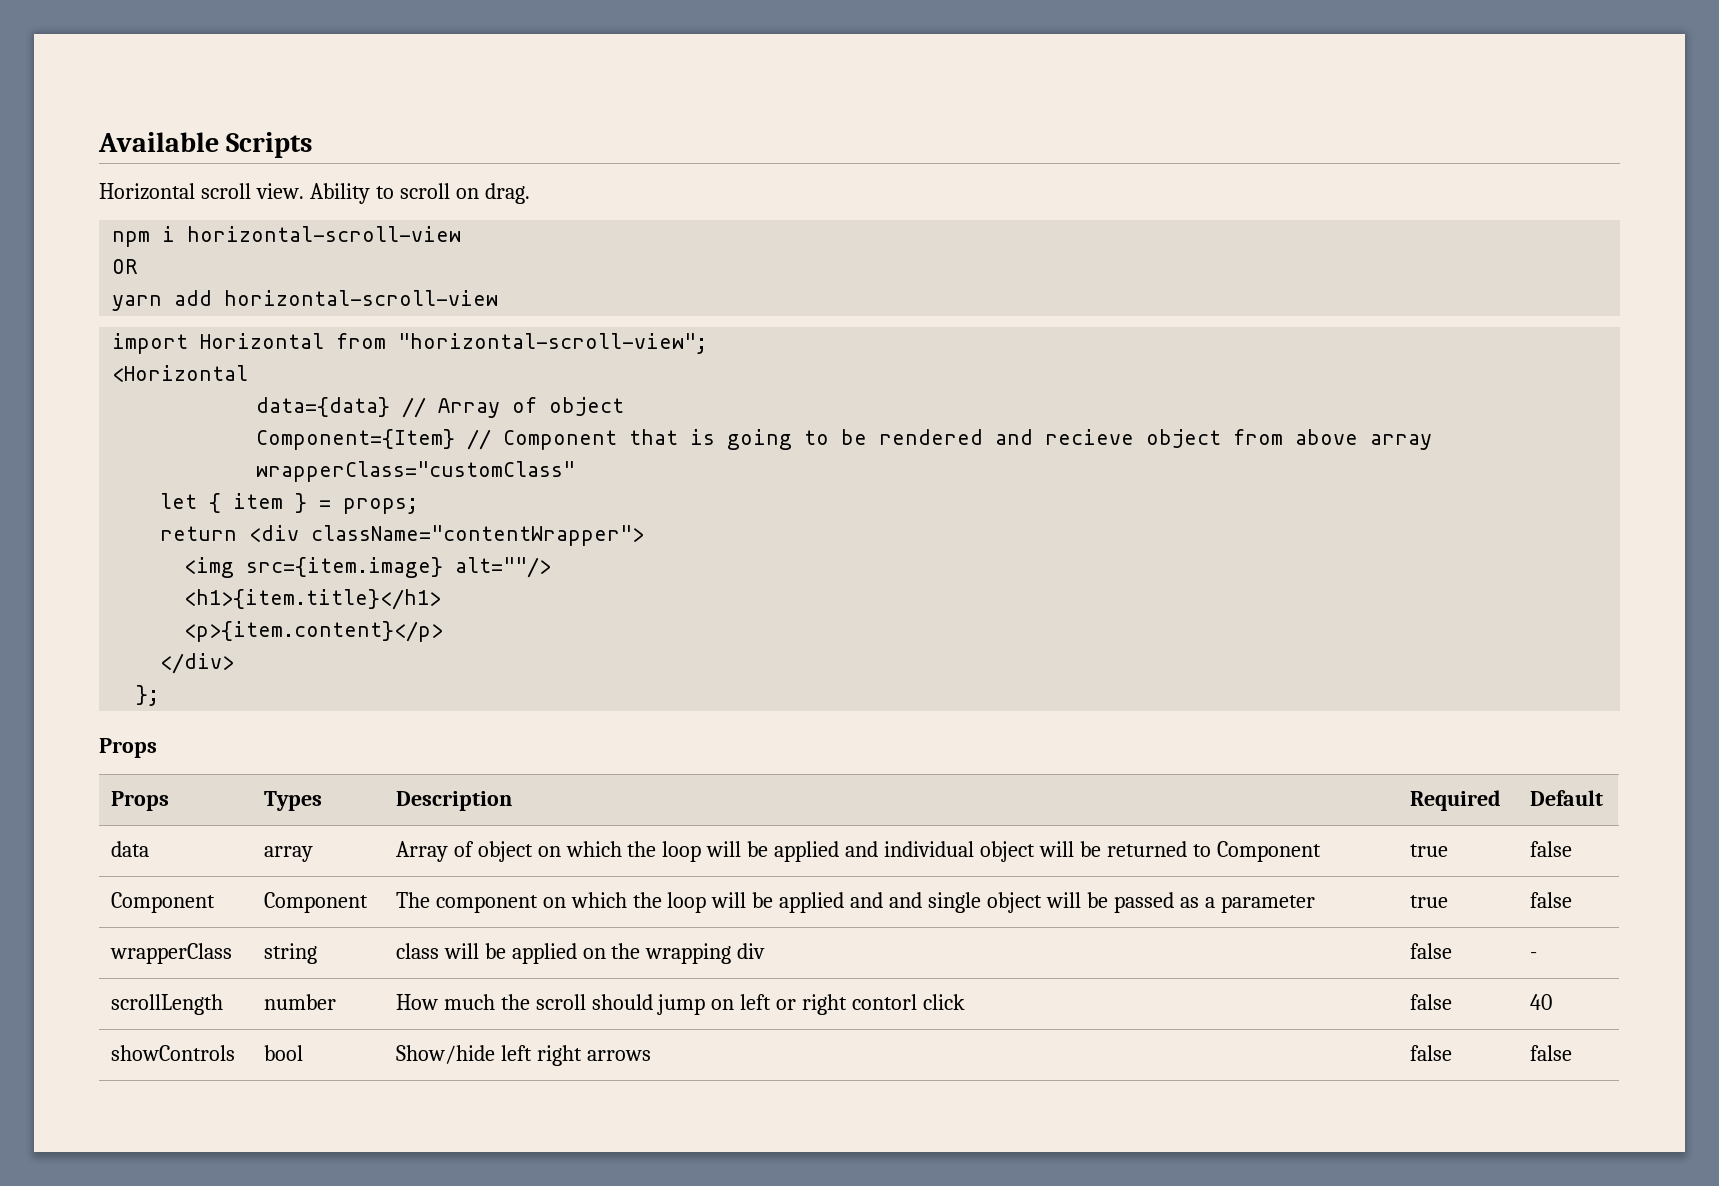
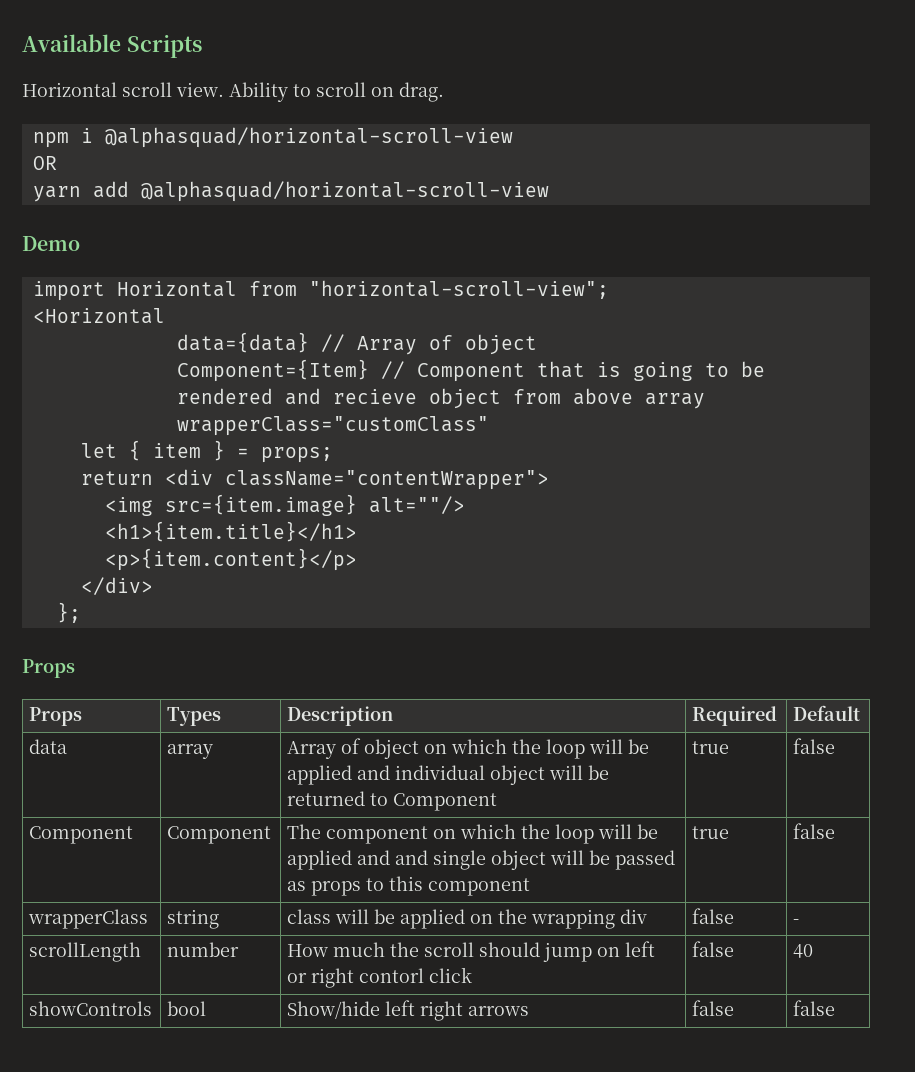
- npm i horizontal-scroll-view
+ npm i @alphasquad/horizontal-scroll-view
- yarn add horizontal-scroll-view
+ yarn add @alphasquad/horizontal-scroll-view
+ Demo
- Component | Component | The component on which the loop will be applied and and single object will be passed as a parameter | true | false
+ Component | Component | The component on which the loop will be applied and and single object will be passed as props to this component | true | false

